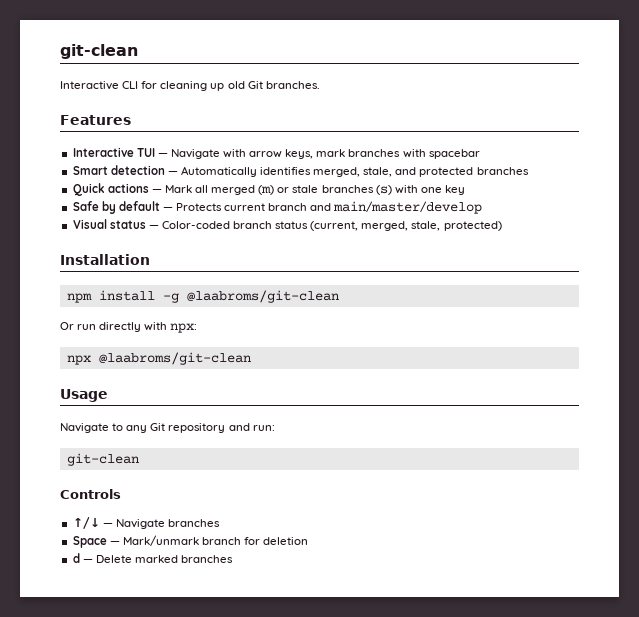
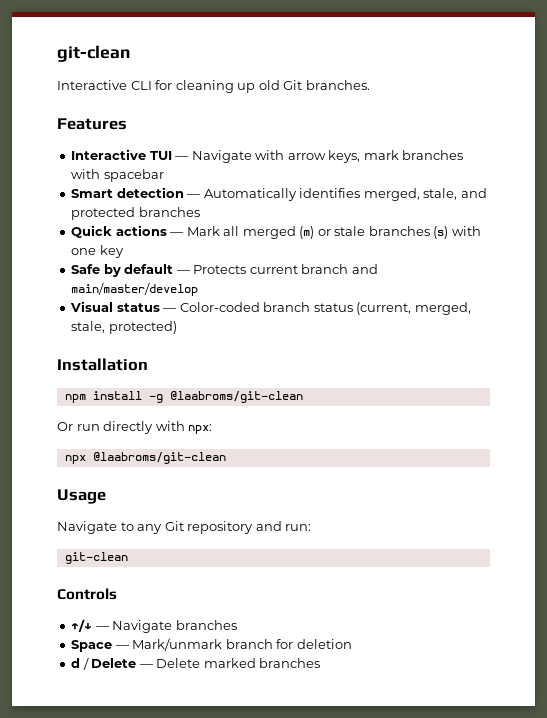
- d — Delete marked branches
+ d / Delete — Delete marked branches

